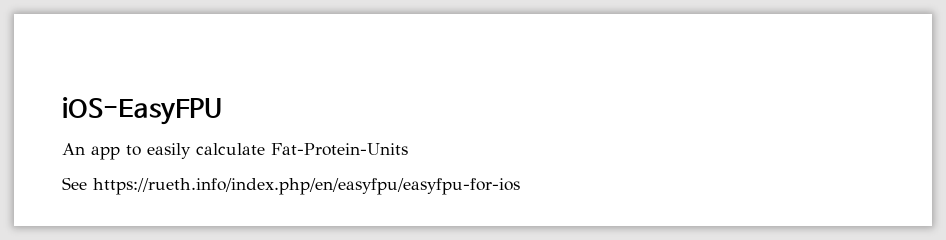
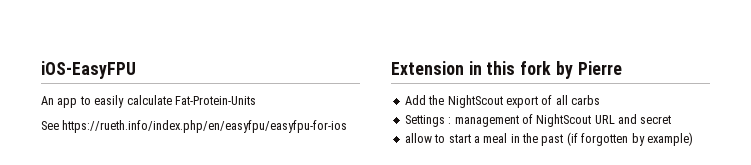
+ Extension in this fork by Pierre
+ Add the NightScout export of all carbs
+ Settings : management of NightScout URL and secret
+ allow to start a meal in the past (if forgotten by example)

